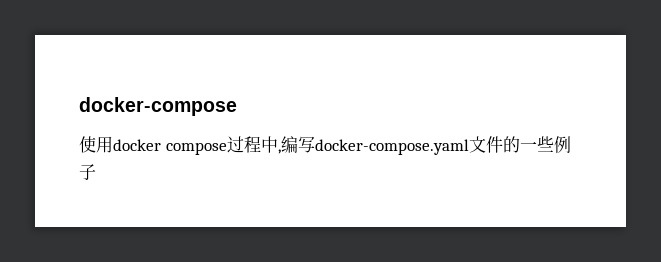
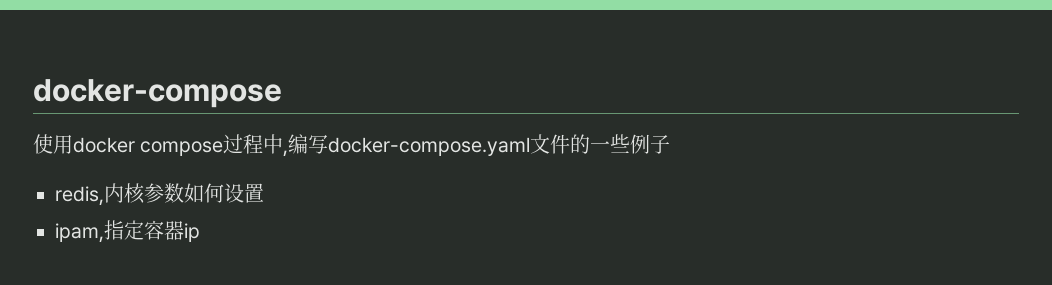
+ redis,内核参数如何设置
+ ipam,指定容器ip

